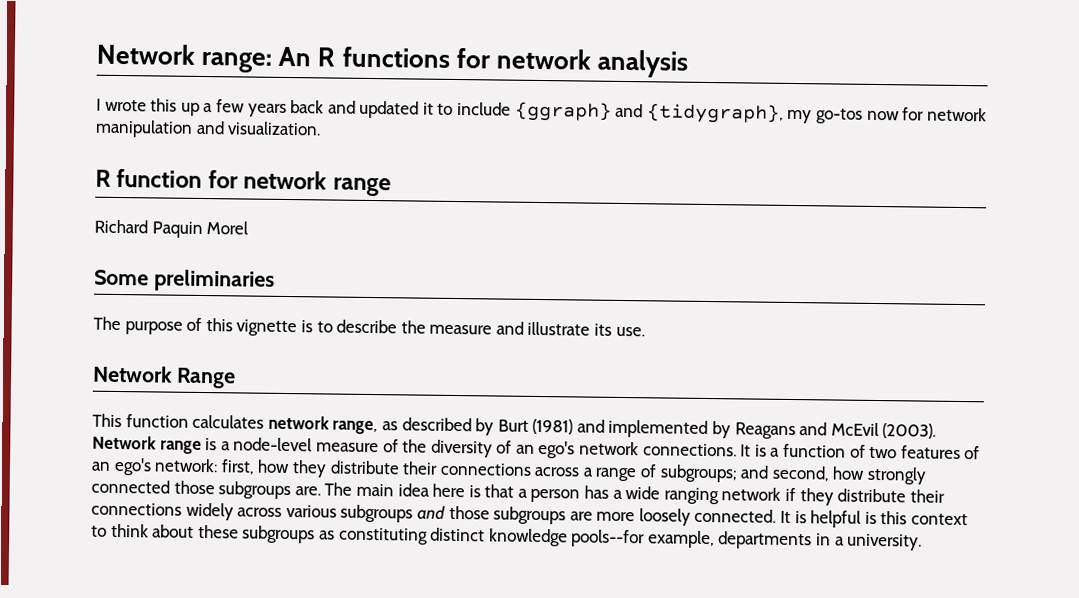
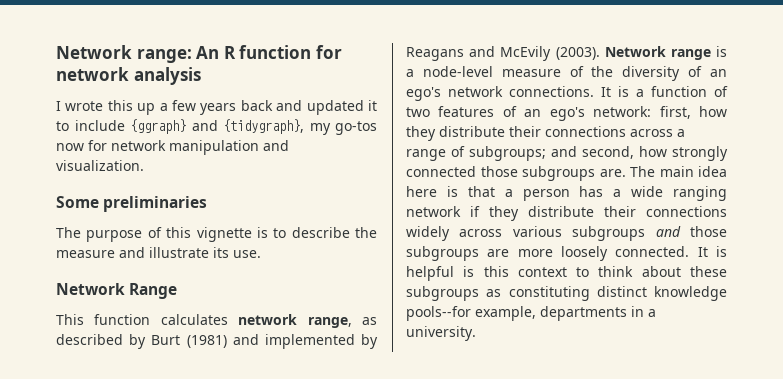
- Network range: An R functions for network analysis
+ Network range: An R function for network analysis
- R function for network range
- Richard Paquin Morel
- This function calculates network range, as described by Burt (1981) and implemented by Reagans and McEvil (2003).
+ This function calculates network range, as described by Burt (1981) and implemented by Reagans and McEvily (2003).

